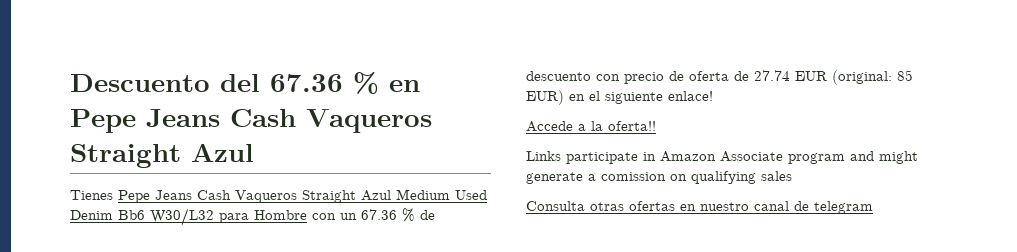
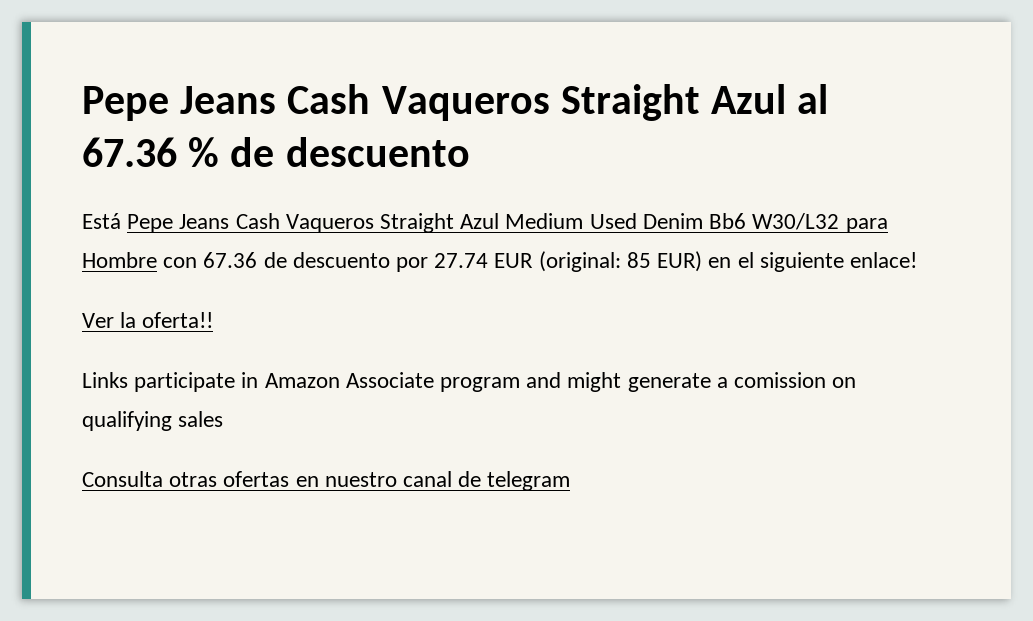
- Descuento del 67.36 % en Pepe Jeans Cash Vaqueros Straight Azul
- Tienes Pepe Jeans Cash Vaqueros Straight Azul Medium Used Denim Bb6 W30/L32 para Hombre con un 67.36 % de descuento con precio de oferta de 27.74 EUR (original: 85 EUR) en el siguiente enlace!
+ Pepe Jeans Cash Vaqueros Straight Azul al 67.36 % de descuento
+ Está Pepe Jeans Cash Vaqueros Straight Azul Medium Used Denim Bb6 W30/L32 para Hombre con 67.36 de descuento por 27.74 EUR (original: 85 EUR) en el siguiente enlace!
- Accede a la oferta!!
+ Ver la oferta!!

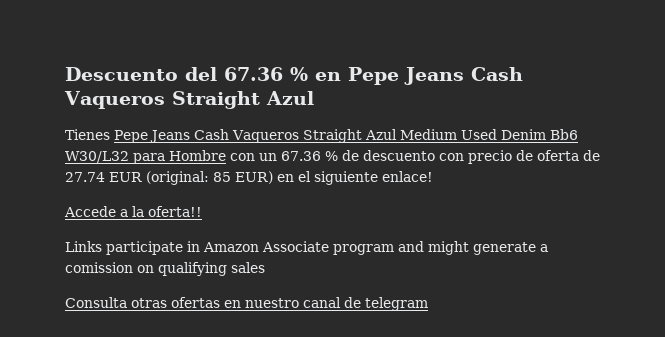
- Pepe Jeans Cash Vaqueros Straight Azul al 67.36 % de descuento
- Está Pepe Jeans Cash Vaqueros Straight Azul Medium Used Denim Bb6 W30/L32 para Hombre con 67.36 de descuento por 27.74 EUR (original: 85 EUR) en el siguiente enlace!
+ Descuento del 67.36 % en Pepe Jeans Cash Vaqueros Straight Azul
+ Tienes Pepe Jeans Cash Vaqueros Straight Azul Medium Used Denim Bb6 W30/L32 para Hombre con un 67.36 % de descuento con precio de oferta de 27.74 EUR (original: 85 EUR) en el siguiente enlace!
- Ver la oferta!!
+ Accede a la oferta!!

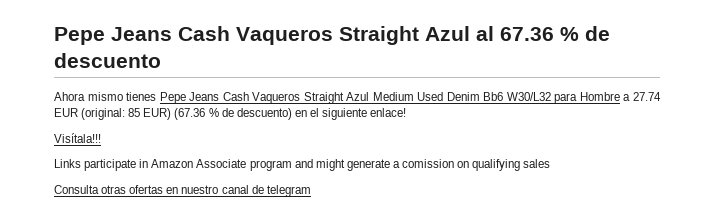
- Descuento del 67.36 % en Pepe Jeans Cash Vaqueros Straight Azul
- Tienes Pepe Jeans Cash Vaqueros Straight Azul Medium Used Denim Bb6 W30/L32 para Hombre con un 67.36 % de descuento con precio de oferta de 27.74 EUR (original: 85 EUR) en el siguiente enlace!
+ Pepe Jeans Cash Vaqueros Straight Azul al 67.36 % de descuento
+ Ahora mismo tienes Pepe Jeans Cash Vaqueros Straight Azul Medium Used Denim Bb6 W30/L32 para Hombre a 27.74 EUR (original: 85 EUR) (67.36 % de descuento) en el siguiente enlace!
- Accede a la oferta!!
+ Visítala!!!

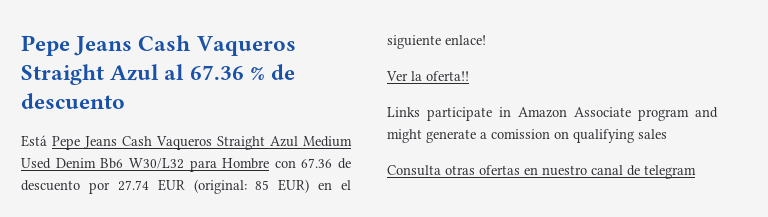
- Ahora mismo tienes Pepe Jeans Cash Vaqueros Straight Azul Medium Used Denim Bb6 W30/L32 para Hombre a 27.74 EUR (original: 85 EUR) (67.36 % de descuento) en el siguiente enlace!
+ Está Pepe Jeans Cash Vaqueros Straight Azul Medium Used Denim Bb6 W30/L32 para Hombre con 67.36 de descuento por 27.74 EUR (original: 85 EUR) en el siguiente enlace!
- Visítala!!!
+ Ver la oferta!!

